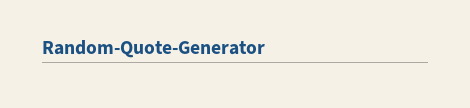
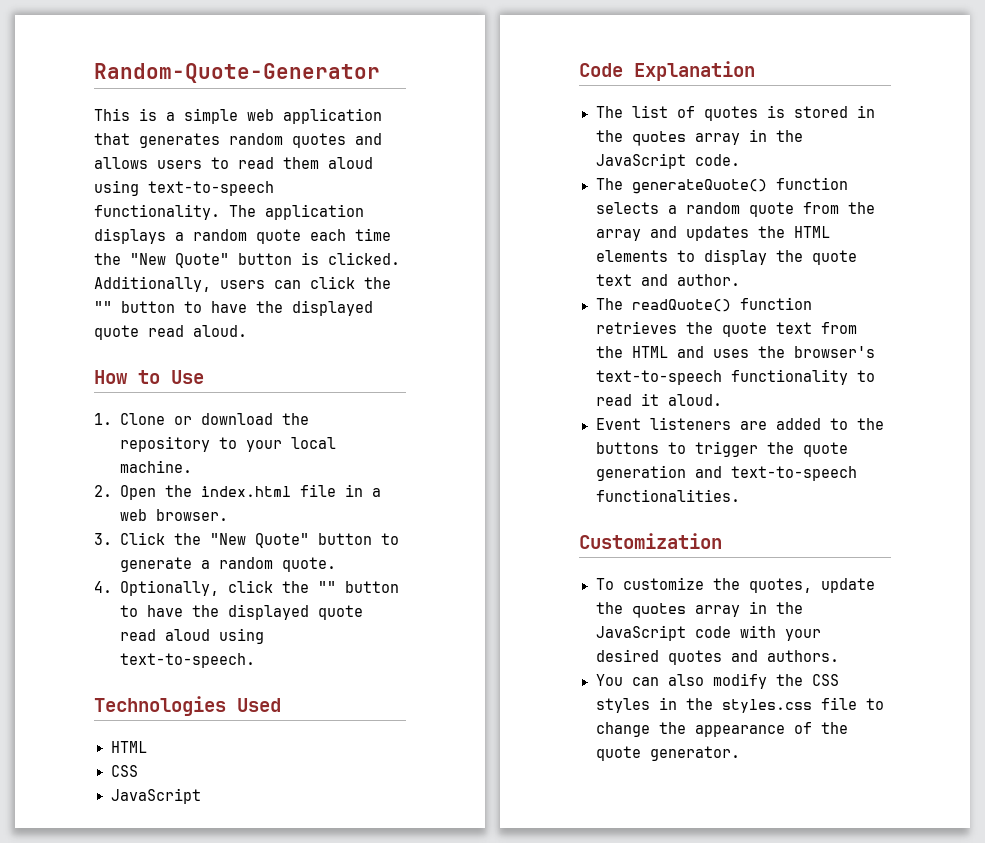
+ This is a simple web application that generates random quotes and allows users to read them aloud using text-to-speech functionality. The application displays a random quote each time the "New Quote" button is clicked. Additionally, users can click the "" button to have the displayed quote read aloud.
+ How to Use
+ 1. Clone or download the repository to your local machine.
+ 2. Open the index.html file in a web browser.
+ 3. Click the "New Quote" button to generate a random quote.
+ 4. Optionally, click the "" button to have the displayed quote read aloud using text-to-speech.
+ Technologies Used
+ HTML
+ CSS
+ JavaScript
+ Code Explanation
+ The list of quotes is stored in the quotes array in the JavaScript code.
+ The generateQuote() function selects a random quote from the array and updates the HTML elements to display the quote text and author.
+ The readQuote() function retrieves the quote text from the HTML and uses the browser's text-to-speech functionality to read it aloud.
+ Event listeners are added to the buttons to trigger the quote generation and text-to-speech functionalities.
+ Customization
+ To customize the quotes, update the quotes array in the JavaScript code with your desired quotes and authors.
+ You can also modify the CSS styles in the styles.css file to change the appearance of the quote generator.

